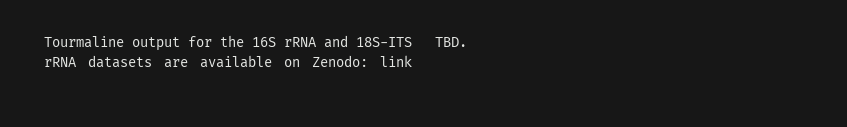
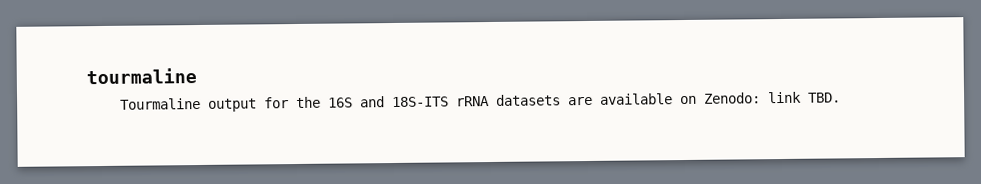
+ tourmaline
- Tourmaline output for the 16S rRNA and 18S-ITS rRNA datasets are available on Zenodo: link TBD.
+ Tourmaline output for the 16S and 18S-ITS rRNA datasets are available on Zenodo: link TBD.

